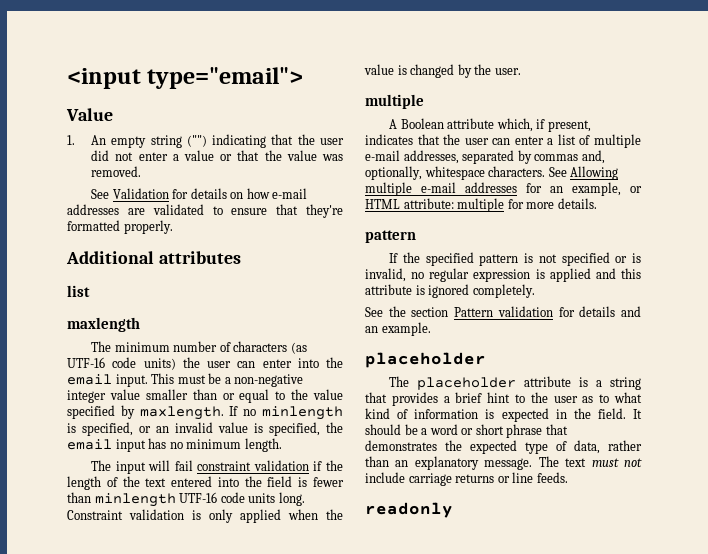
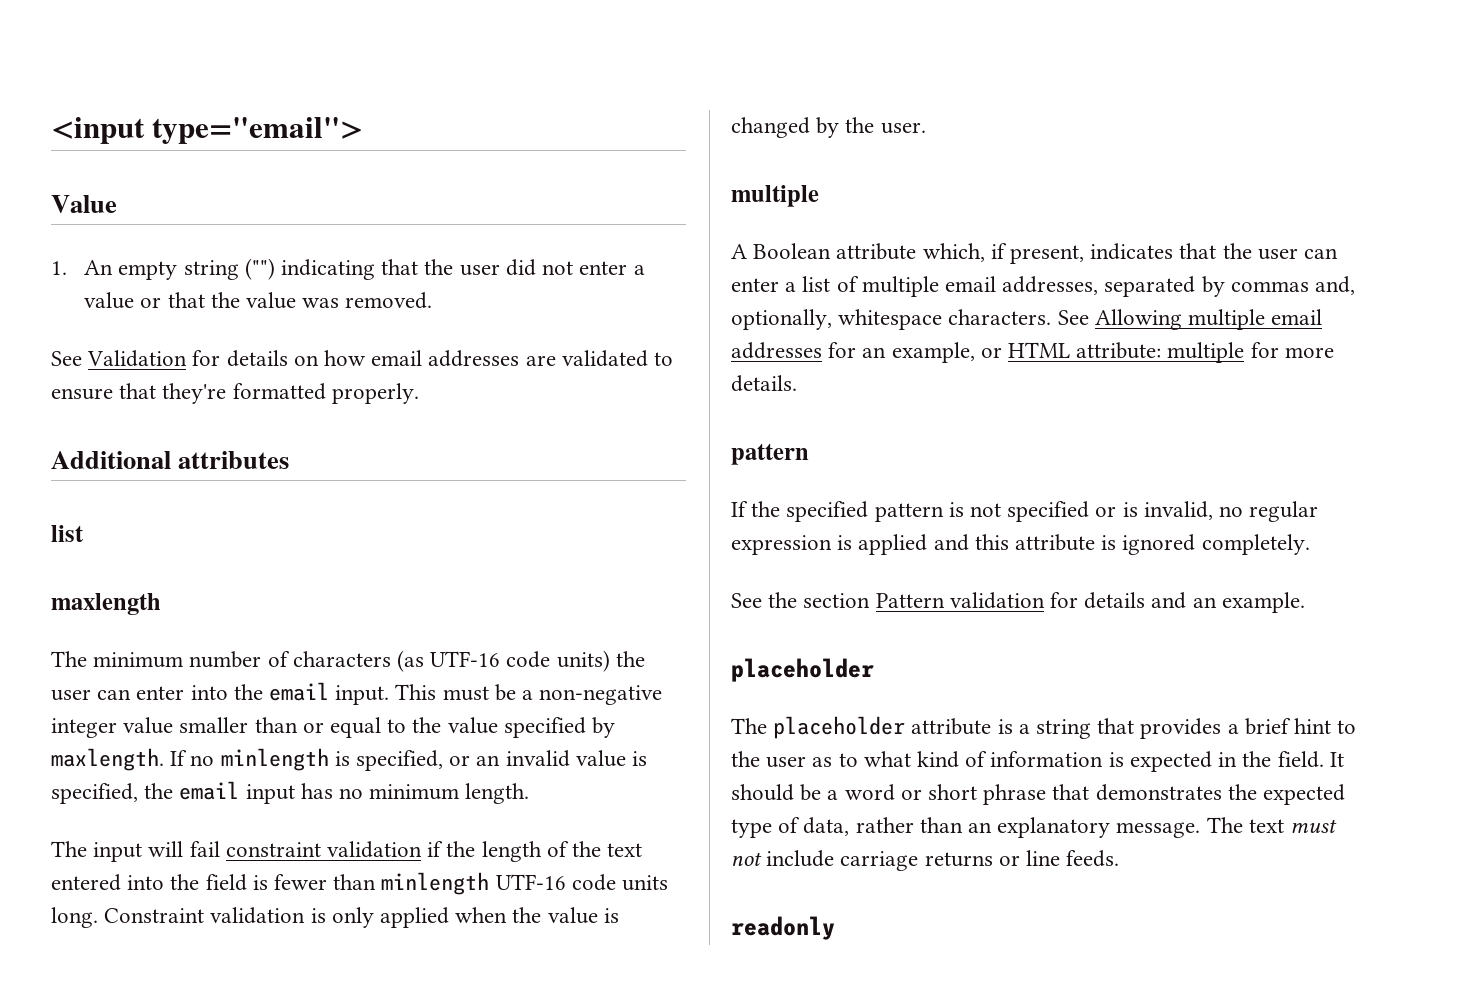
- See Validation for details on how e-mail addresses are validated to ensure that they're formatted properly.
+ See Validation for details on how email addresses are validated to ensure that they're formatted properly.
- A Boolean attribute which, if present, indicates that the user can enter a list of multiple e-mail addresses, separated by commas and, optionally, whitespace characters.
+ A Boolean attribute which, if present, indicates that the user can enter a list of multiple email addresses, separated by commas and, optionally, whitespace characters.
- See Allowing multiple e-mail addresses for an example, or HTML attribute: multiple for more details.
+ See Allowing multiple email addresses for an example, or HTML attribute: multiple for more details.

